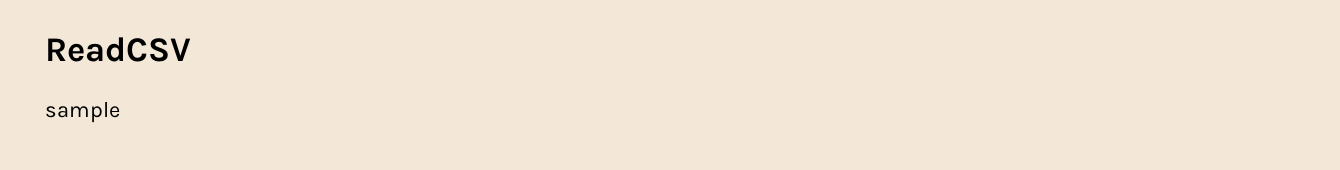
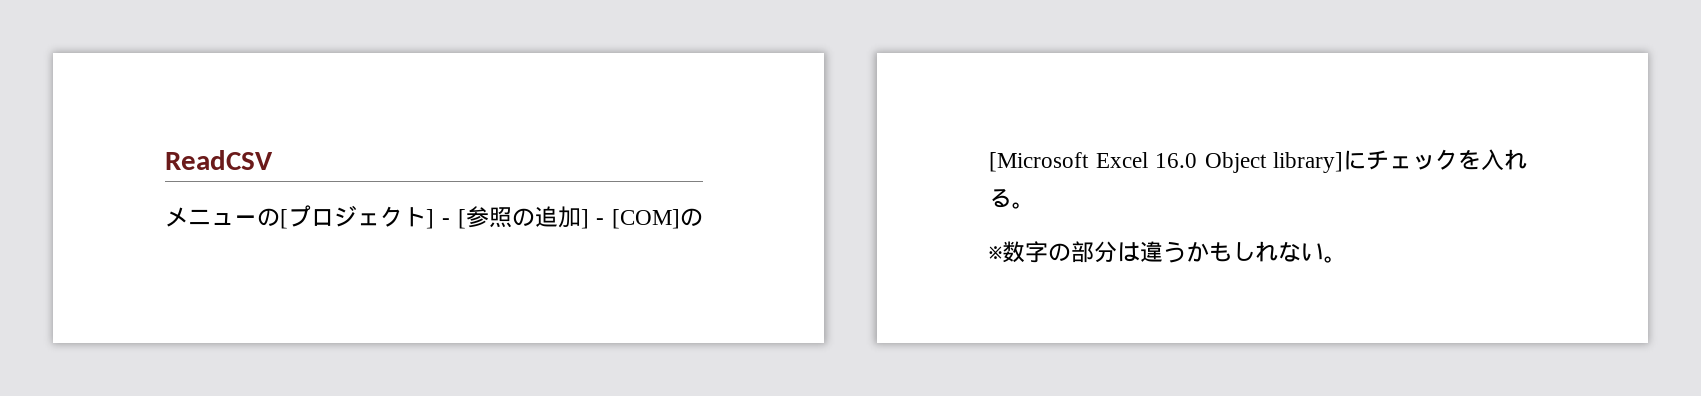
- sample
+ メニューの[プロジェクト] - [参照の追加] - [COM]の[Microsoft Excel 16.0 Object library]にチェックを入れる。
+ ※数字の部分は違うかもしれない。

